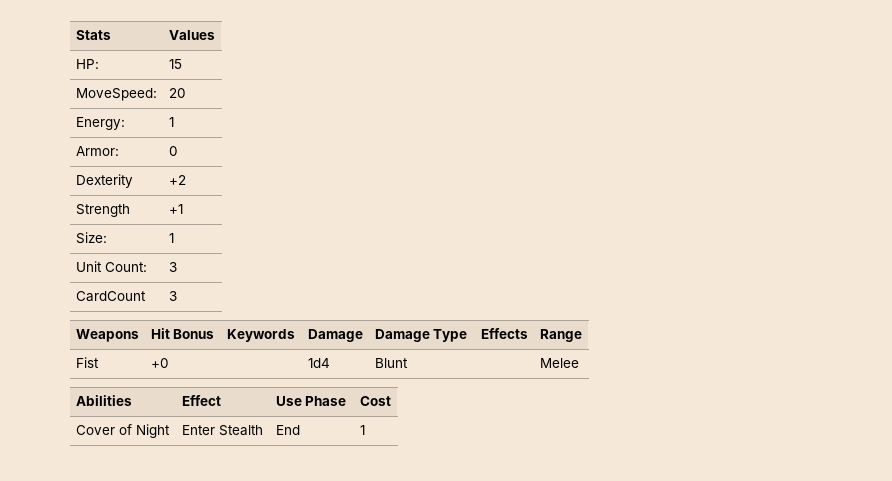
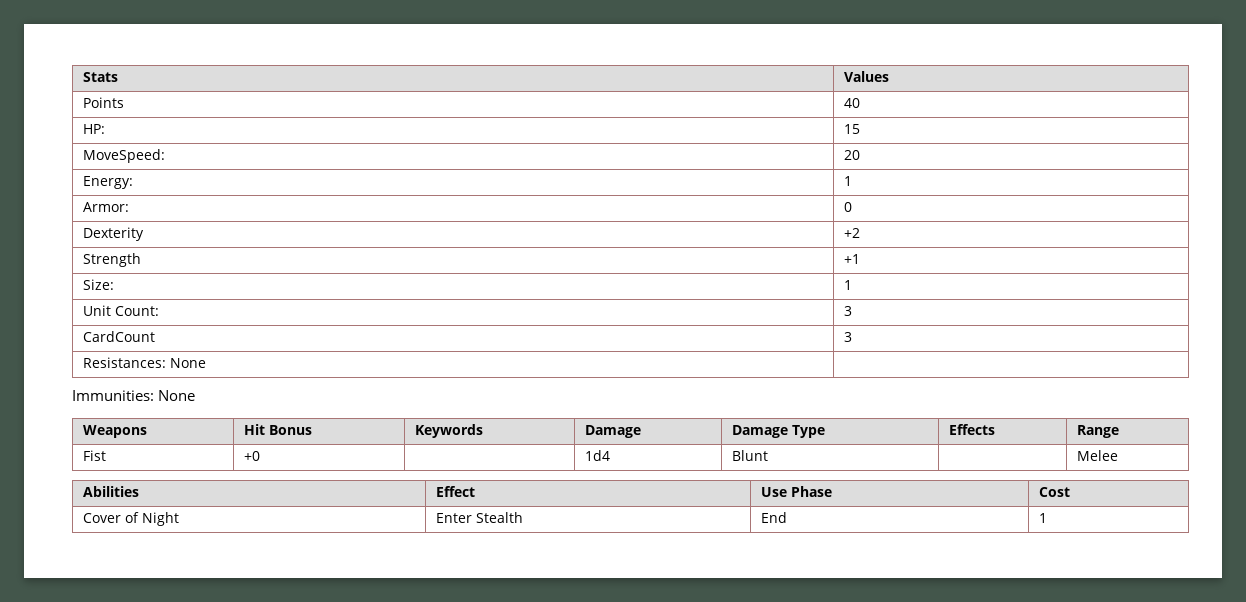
+ Points | 40
+ Resistances: None |
+ Immunities: None

